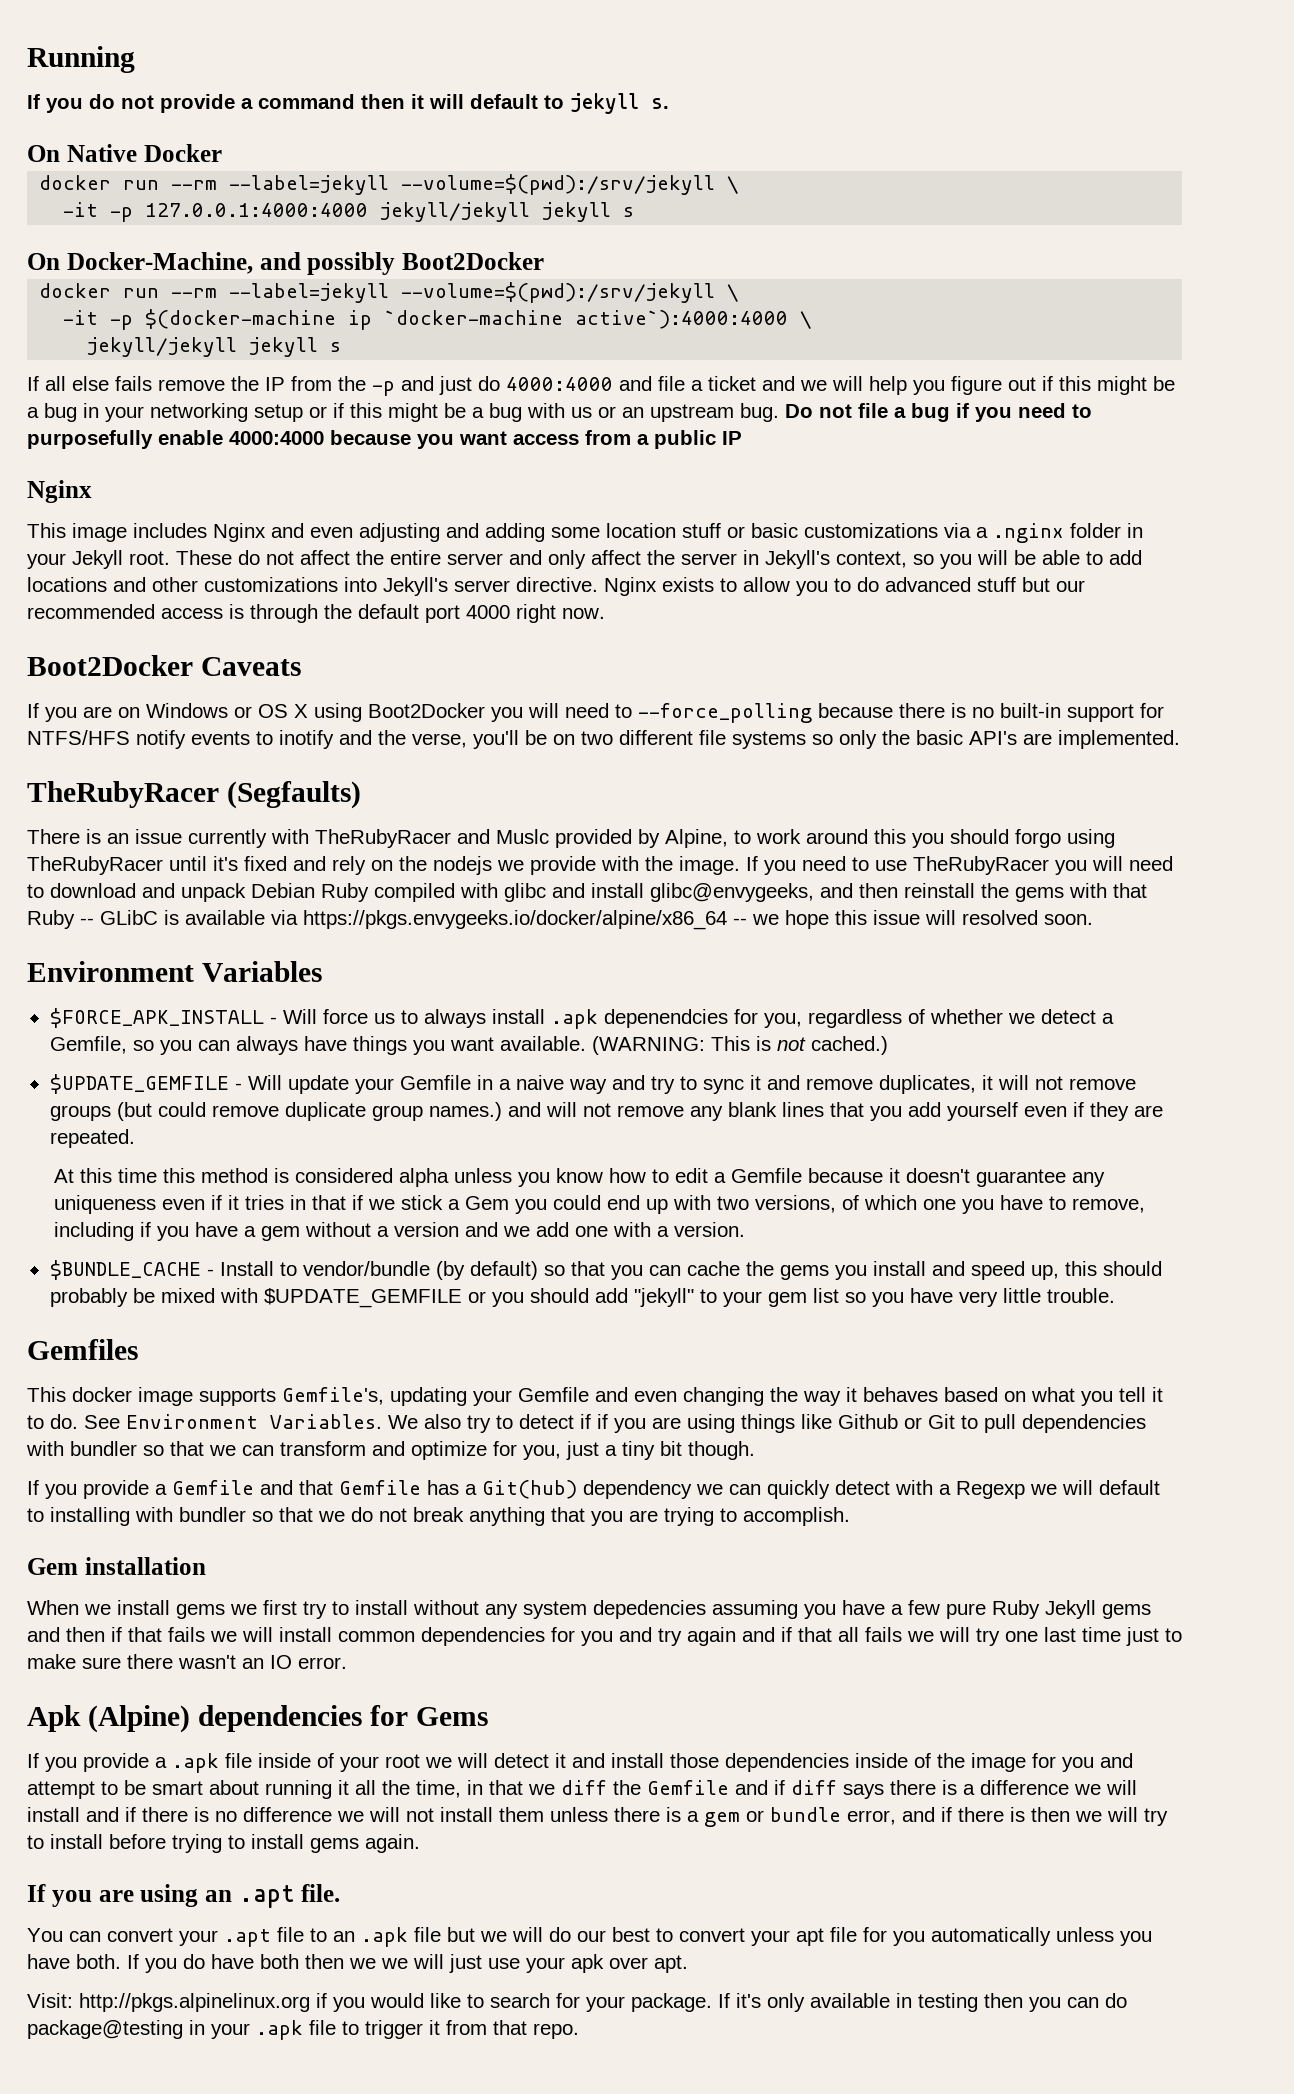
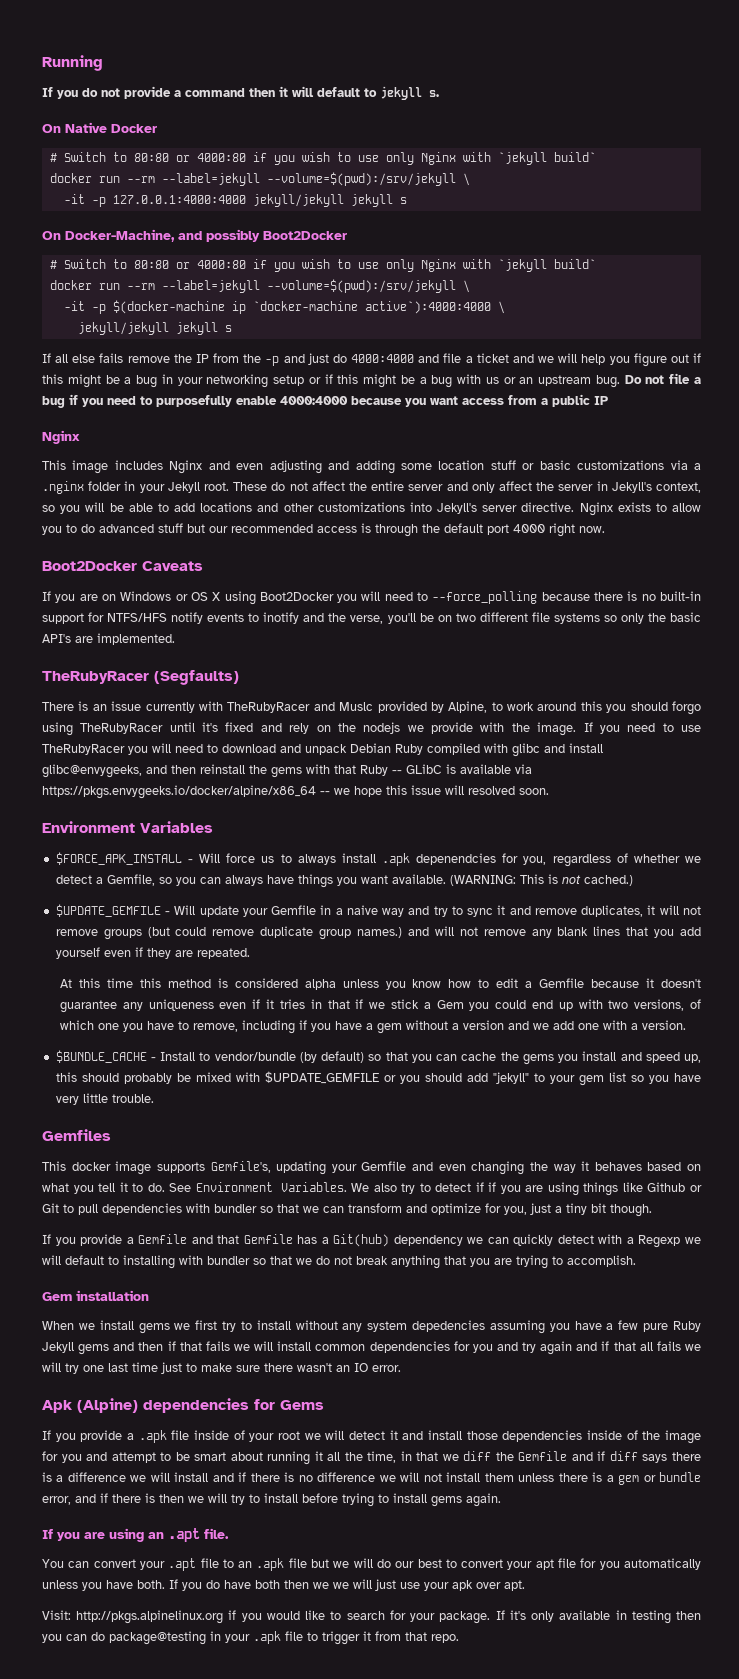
  On Native Docker
+ # Switch to 80:80 or 4000:80 if you wish to use only Nginx with `jekyll build`
  On Docker-Machine, and possibly Boot2Docker
+ # Switch to 80:80 or 4000:80 if you wish to use only Nginx with `jekyll build`

